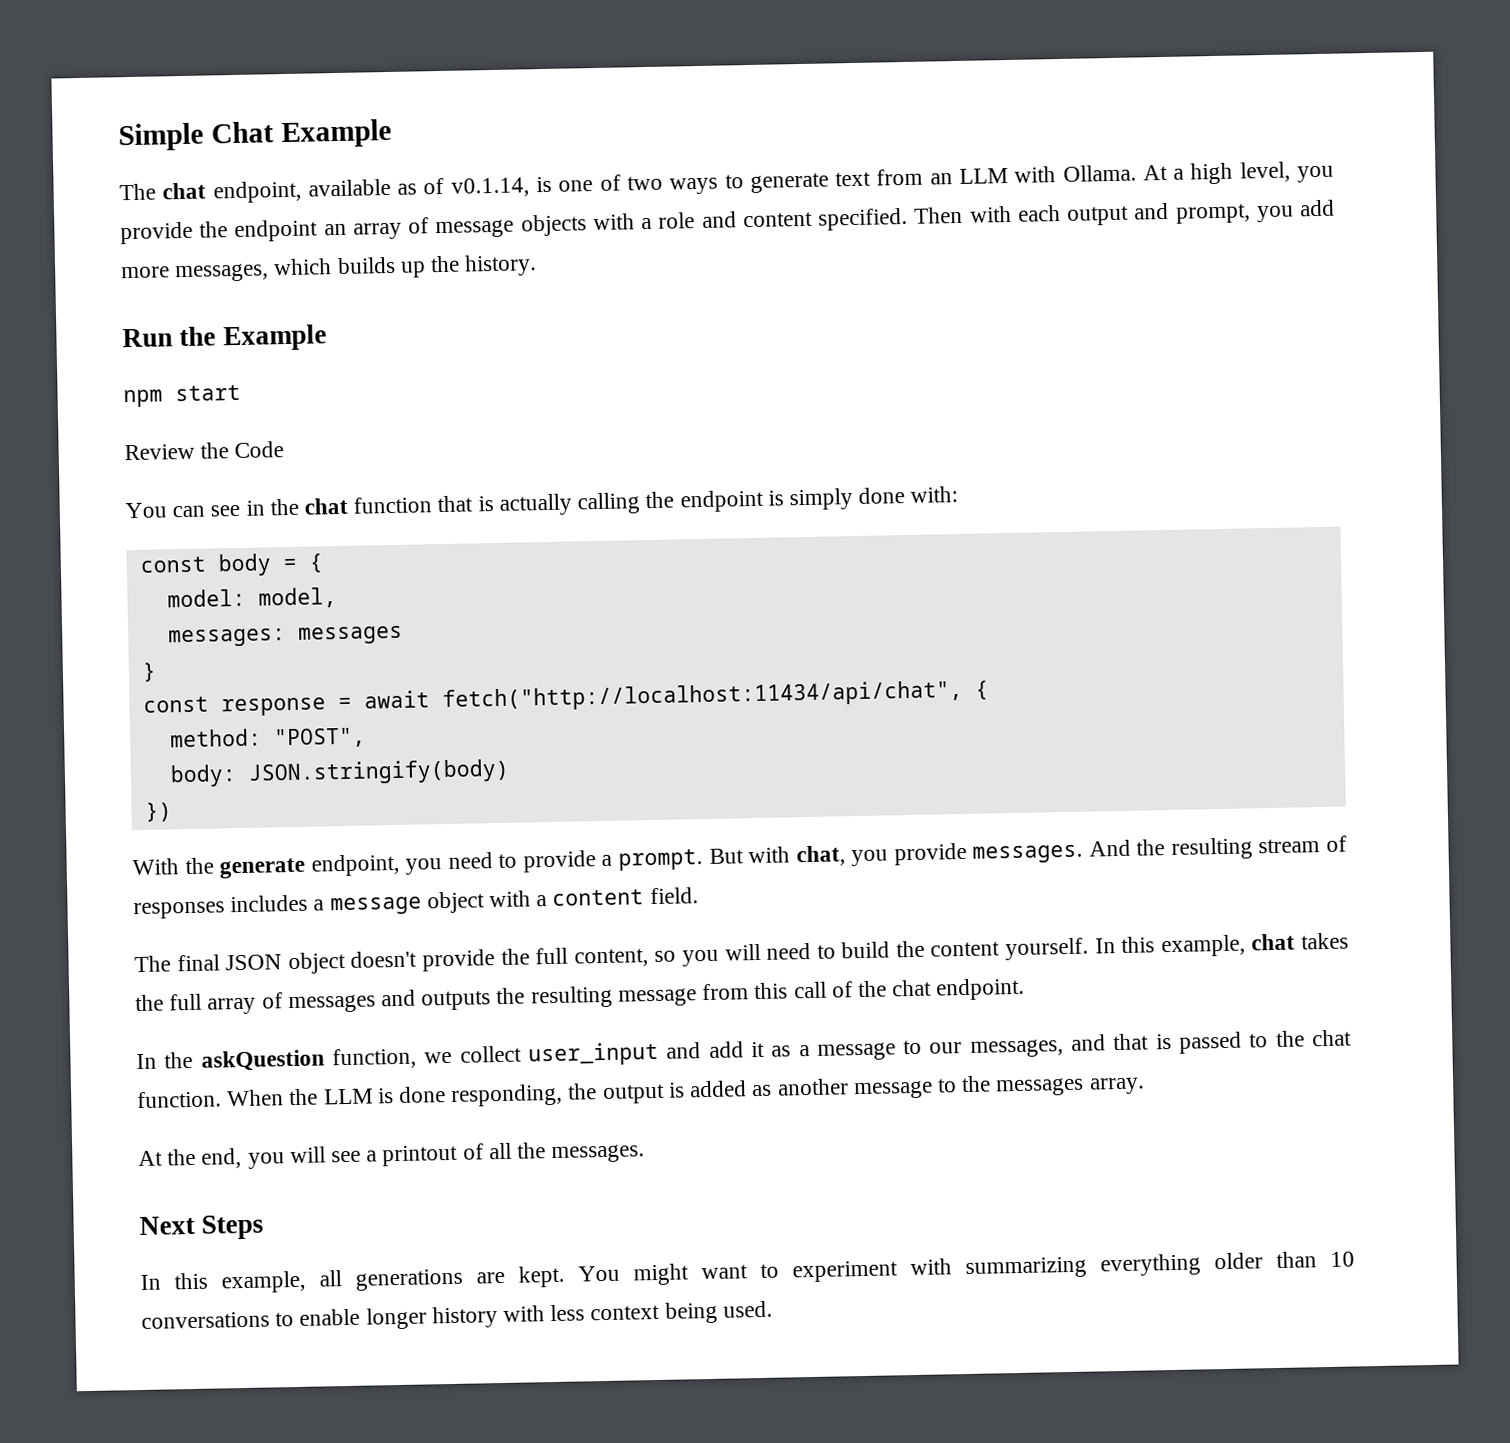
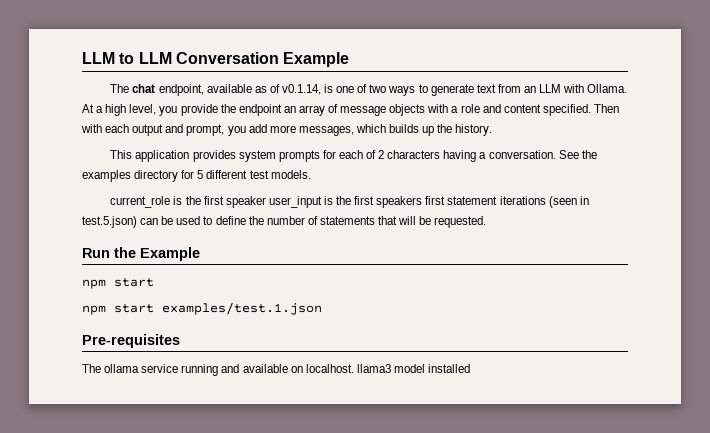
- Simple Chat Example
+ LLM to LLM Conversation Example
+ This application provides system prompts for each of 2 characters having a conversation. See the examples directory for 5 different test models.
+ current_role is the first speaker user_input is the first speakers first statement iterations (seen in test.5.json) can be used to define the number of statements that will be requested.
- Review the Code
- You can see in the chat function that is actually calling the endpoint is simply done with:
- const body = {
- model: model,
- messages: messages
- }
- const response = await fetch("http://localhost:11434/api/chat", {
- method: "POST",
- body: JSON.stringify(body)
- })
- With the generate endpoint, you need to provide a prompt. But with chat, you provide messages. And the resulting stream of responses includes a message object with a content field.
- The final JSON object doesn't provide the full content, so you will need to build the content yourself. In this example, chat takes the full array of messages and outputs the resulting message from this call of the chat endpoint.
- In the askQuestion function, we collect user_input and add it as a message to our messages, and that is passed to the chat function. When the LLM is done responding, the output is added as another message to the messages array.
- At the end, you will see a printout of all the messages.
- Next Steps
- In this example, all generations are kept. You might want to experiment with summarizing everything older than 10 conversations to enable longer history with less context being used.
+ npm start examples/test.1.json
+ Pre-requisites
+ The ollama service running and available on localhost. llama3 model installed

